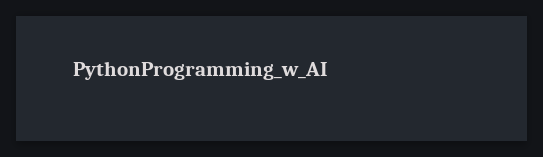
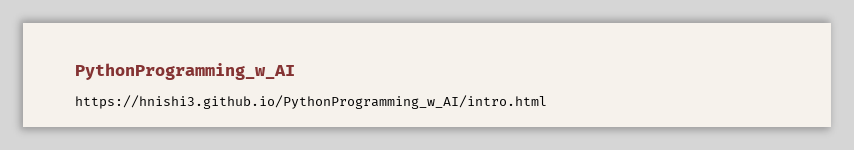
+ https://hnishi3.github.io/PythonProgramming_w_AI/intro.html

